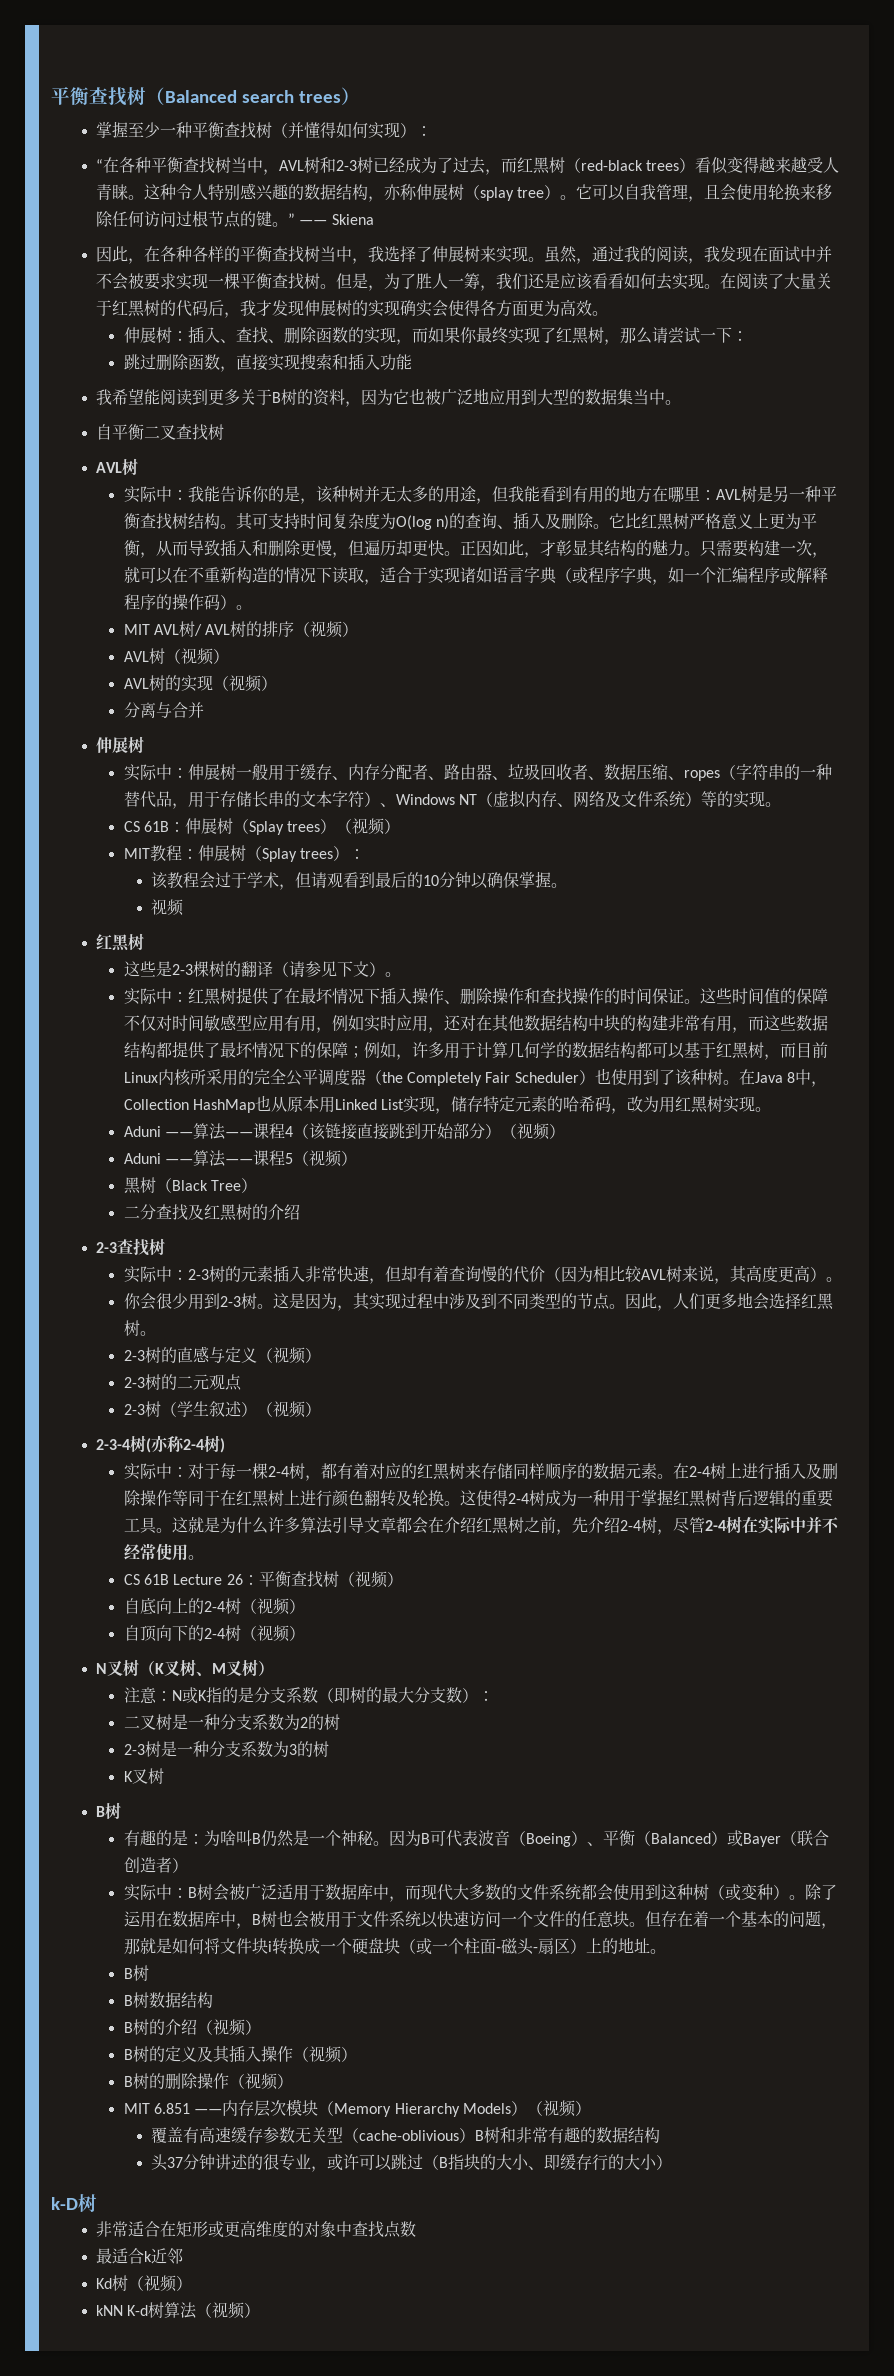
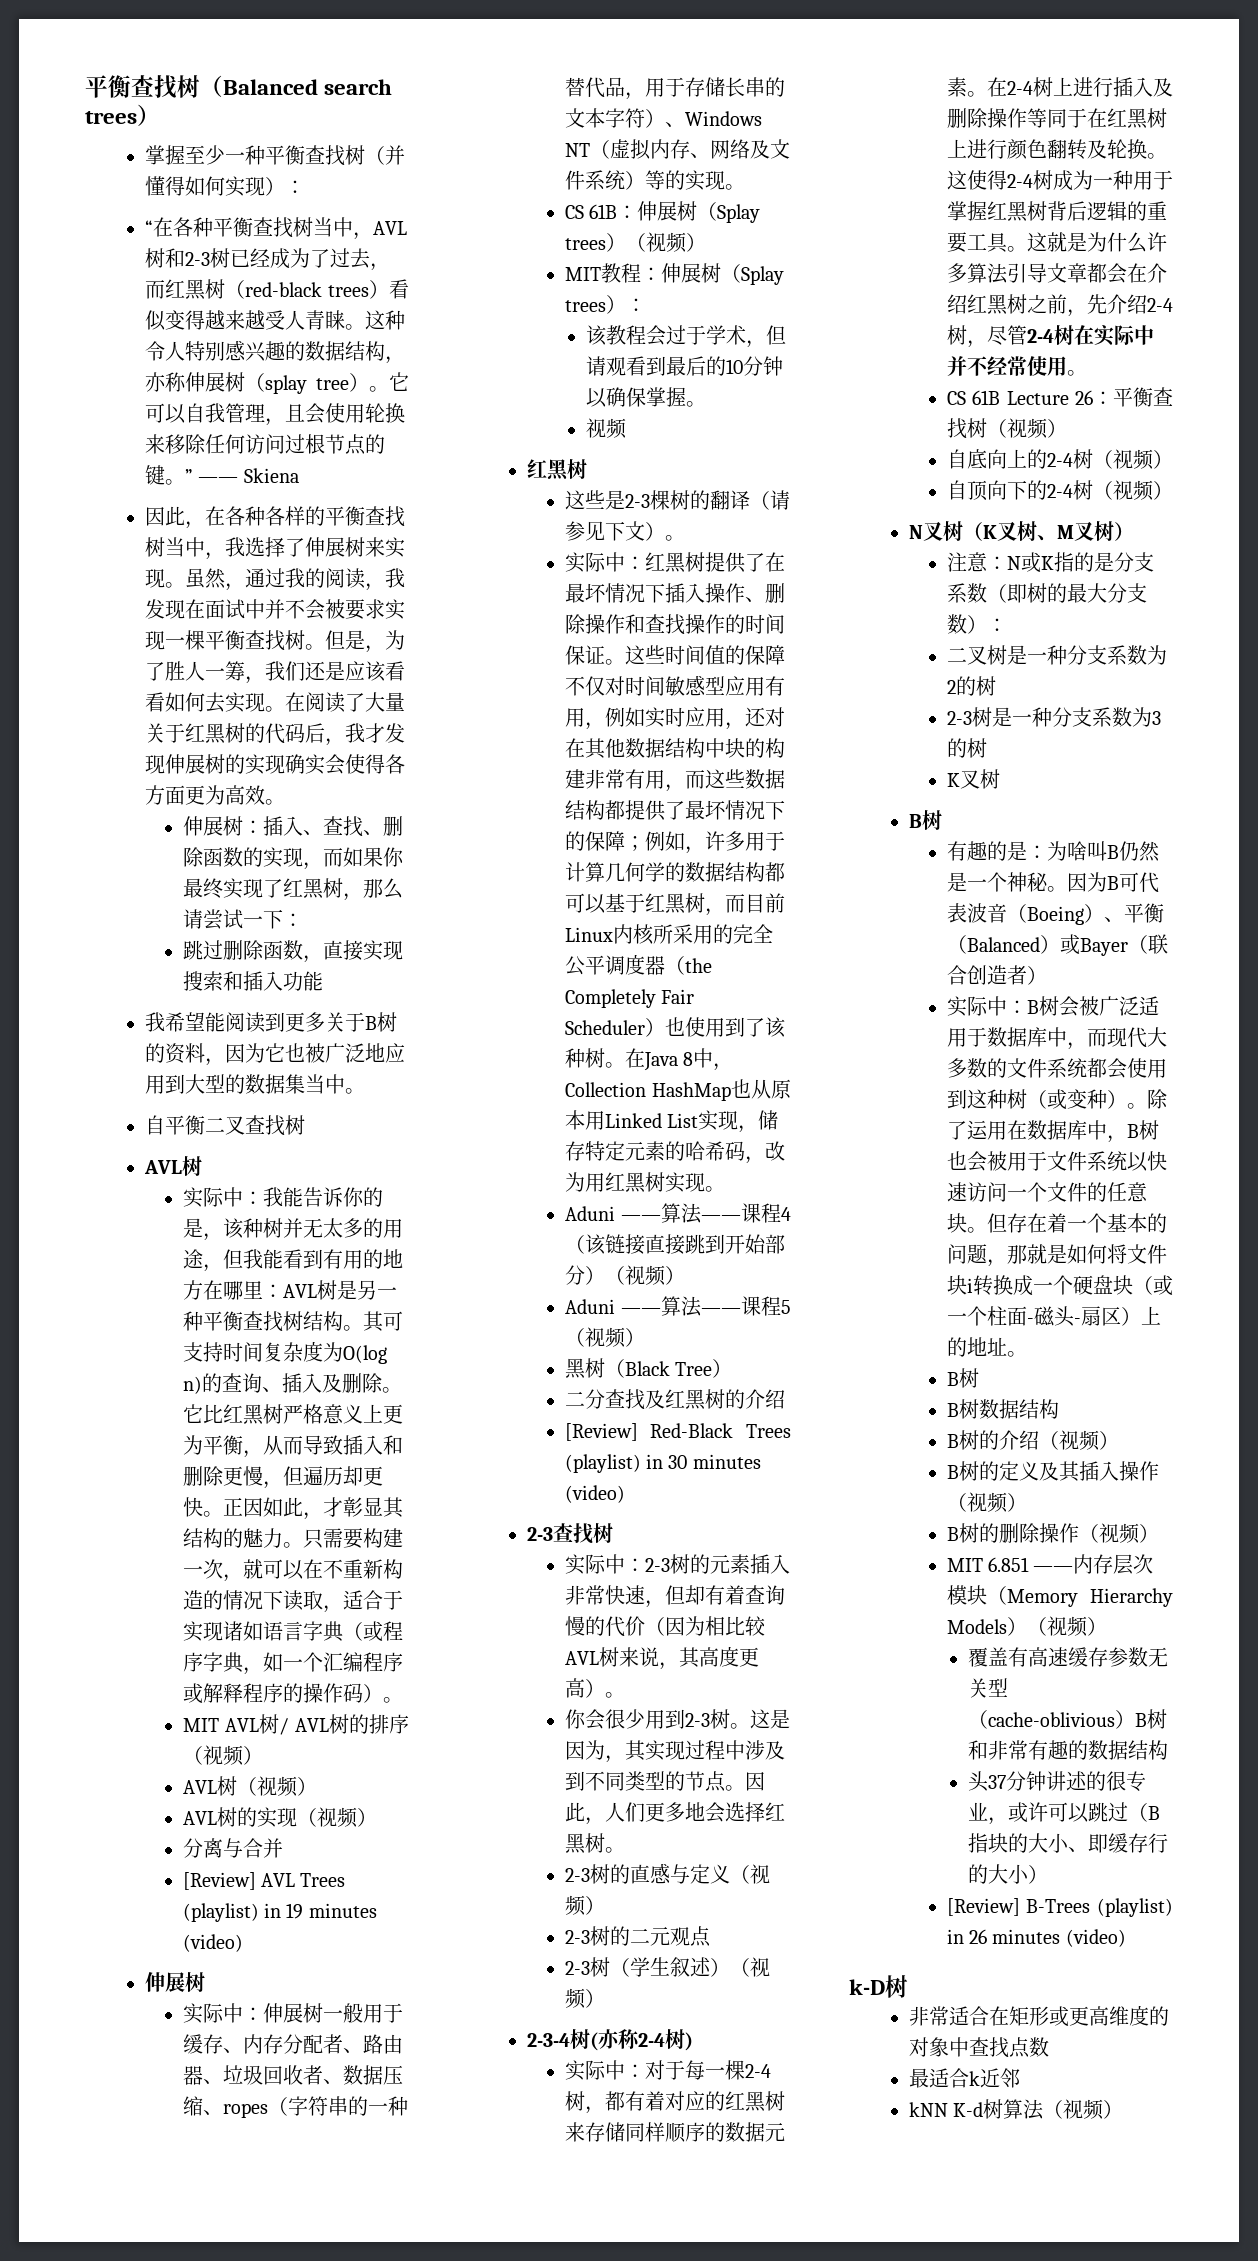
+ [Review] AVL Trees (playlist) in 19 minutes (video)
+ [Review] Red-Black Trees (playlist) in 30 minutes (video)
+ [Review] B-Trees (playlist) in 26 minutes (video)
- Kd树（视频）

